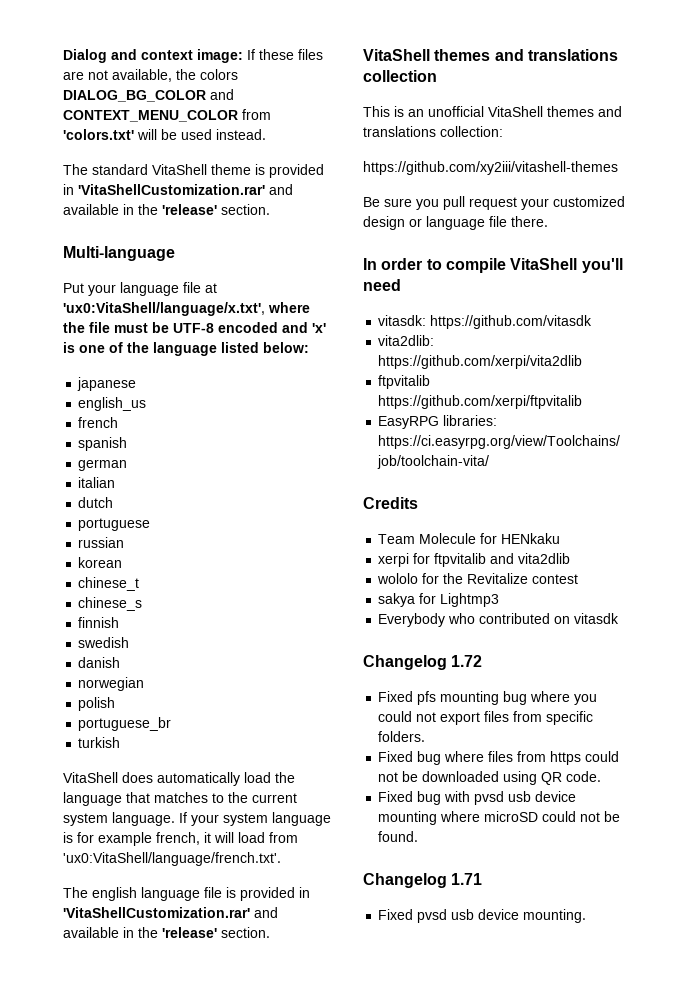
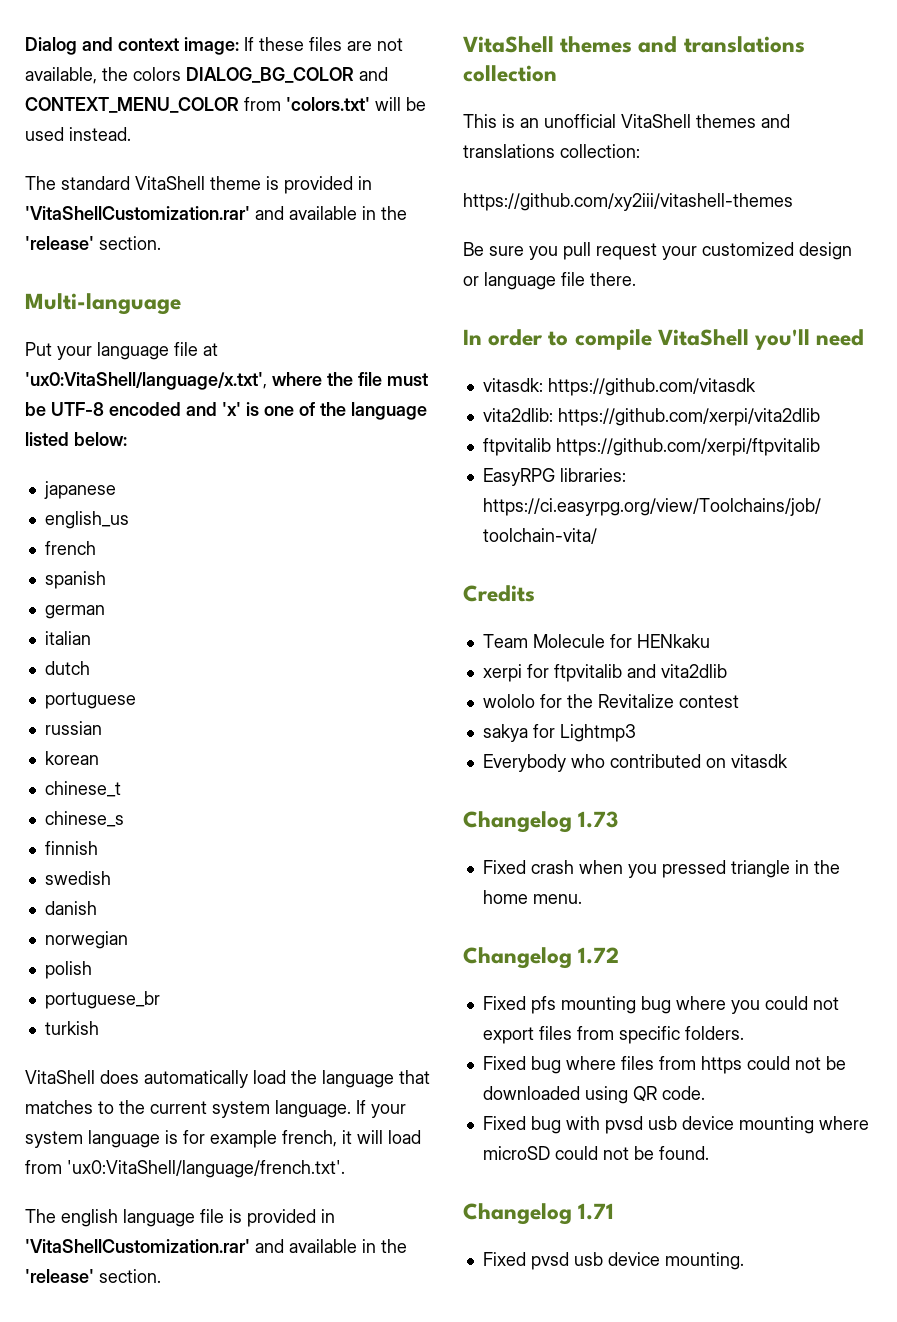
+ Changelog 1.73
+ Fixed crash when you pressed triangle in the home menu.

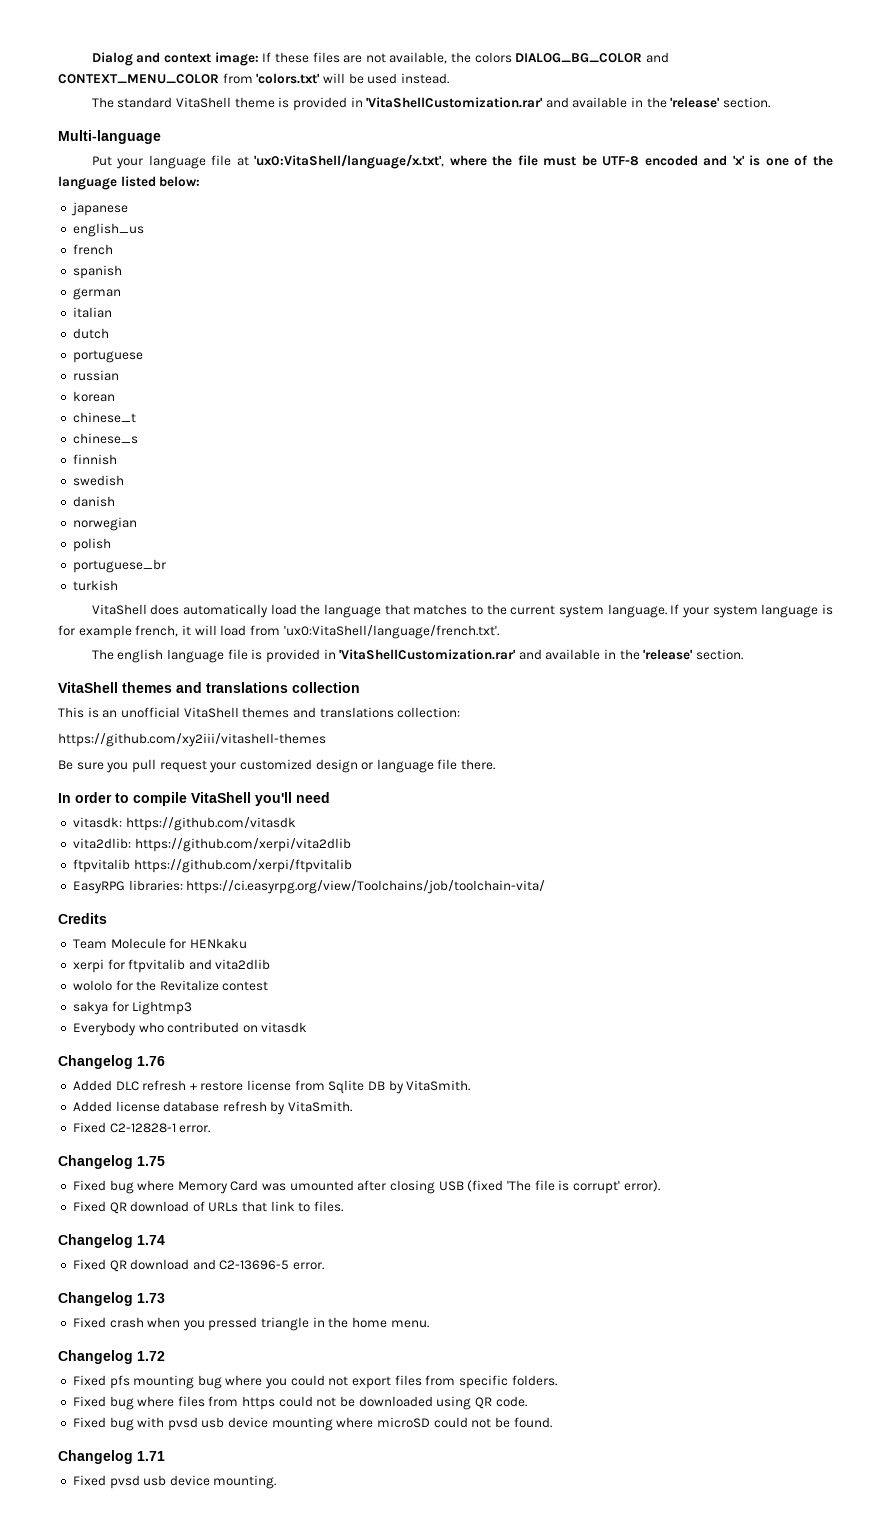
+ Changelog 1.76
+ Added DLC refresh + restore license from Sqlite DB by VitaSmith.
+ Added license database refresh by VitaSmith.
+ Fixed C2-12828-1 error.
+ Changelog 1.75
+ Fixed bug where Memory Card was umounted after closing USB (fixed 'The file is corrupt' error).
+ Fixed QR download of URLs that link to files.
+ Changelog 1.74
+ Fixed QR download and C2-13696-5 error.

